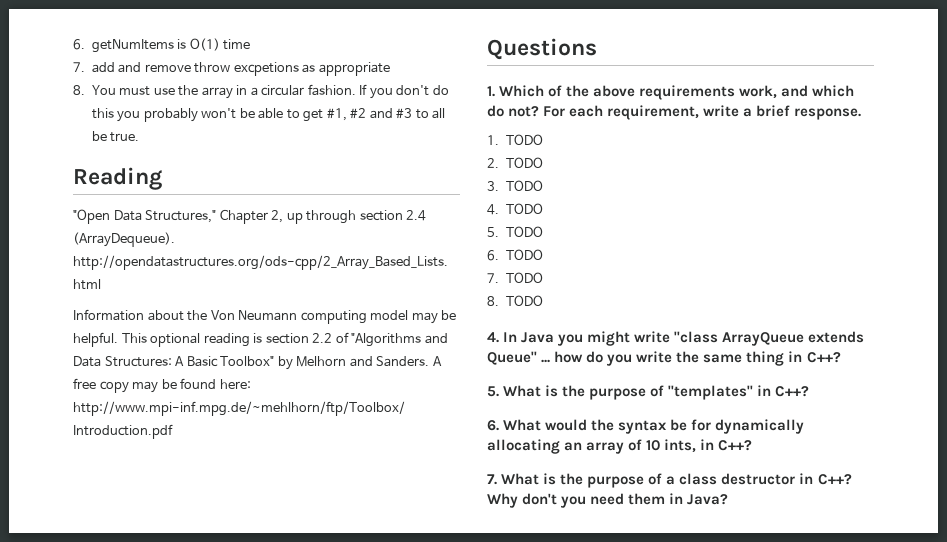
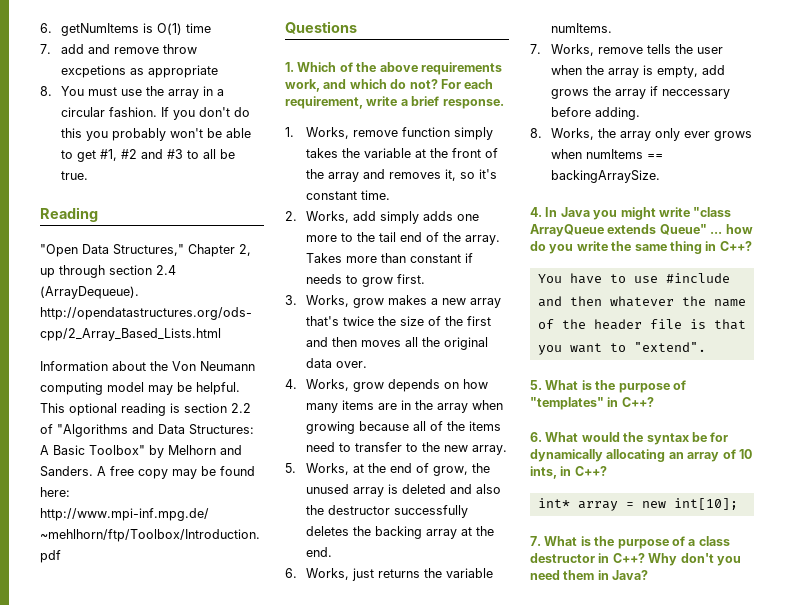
- 1. TODO
- 2. TODO
- 3. TODO
- 4. TODO
- 5. TODO
- 6. TODO
- 7. TODO
- 8. TODO
+ 1. Works, remove function simply takes the variable at the front of the array and removes it, so it's constant time.
+ 2. Works, add simply adds one more to the tail end of the array. Takes more than constant if needs to grow first.
+ 3. Works, grow makes a new array that's twice the size of the first and then moves all the original data over.
+ 4. Works, grow depends on how many items are in the array when growing because all of the items need to transfer to the new array.
+ 5. Works, at the end of grow, the unused array is deleted and also the destructor successfully deletes the backing array at the end.
+ 6. Works, just returns the variable numItems.
+ 7. Works, remove tells the user when the array is empty, add grows the array if neccessary before adding.
+ 8. Works, the array only ever grows when numItems == backingArraySize.
+ You have to use #include and then whatever the name of the header file is that you want to "extend".
+ int* array = new int[10];

